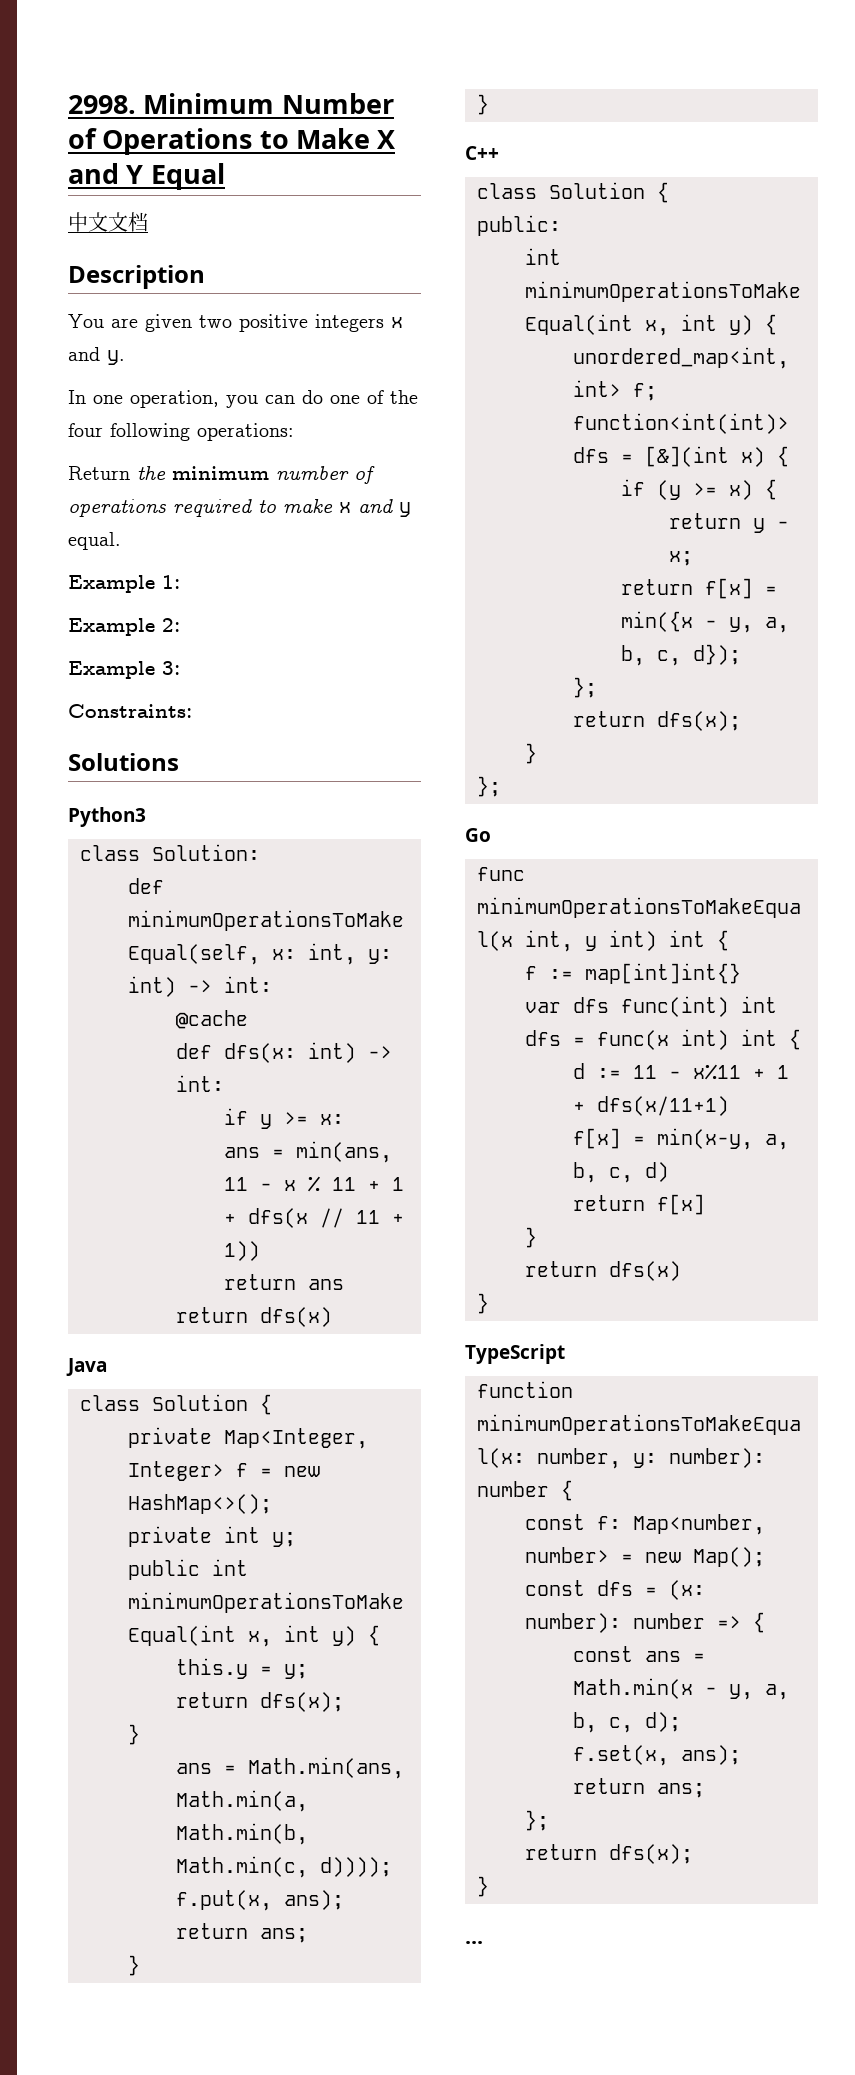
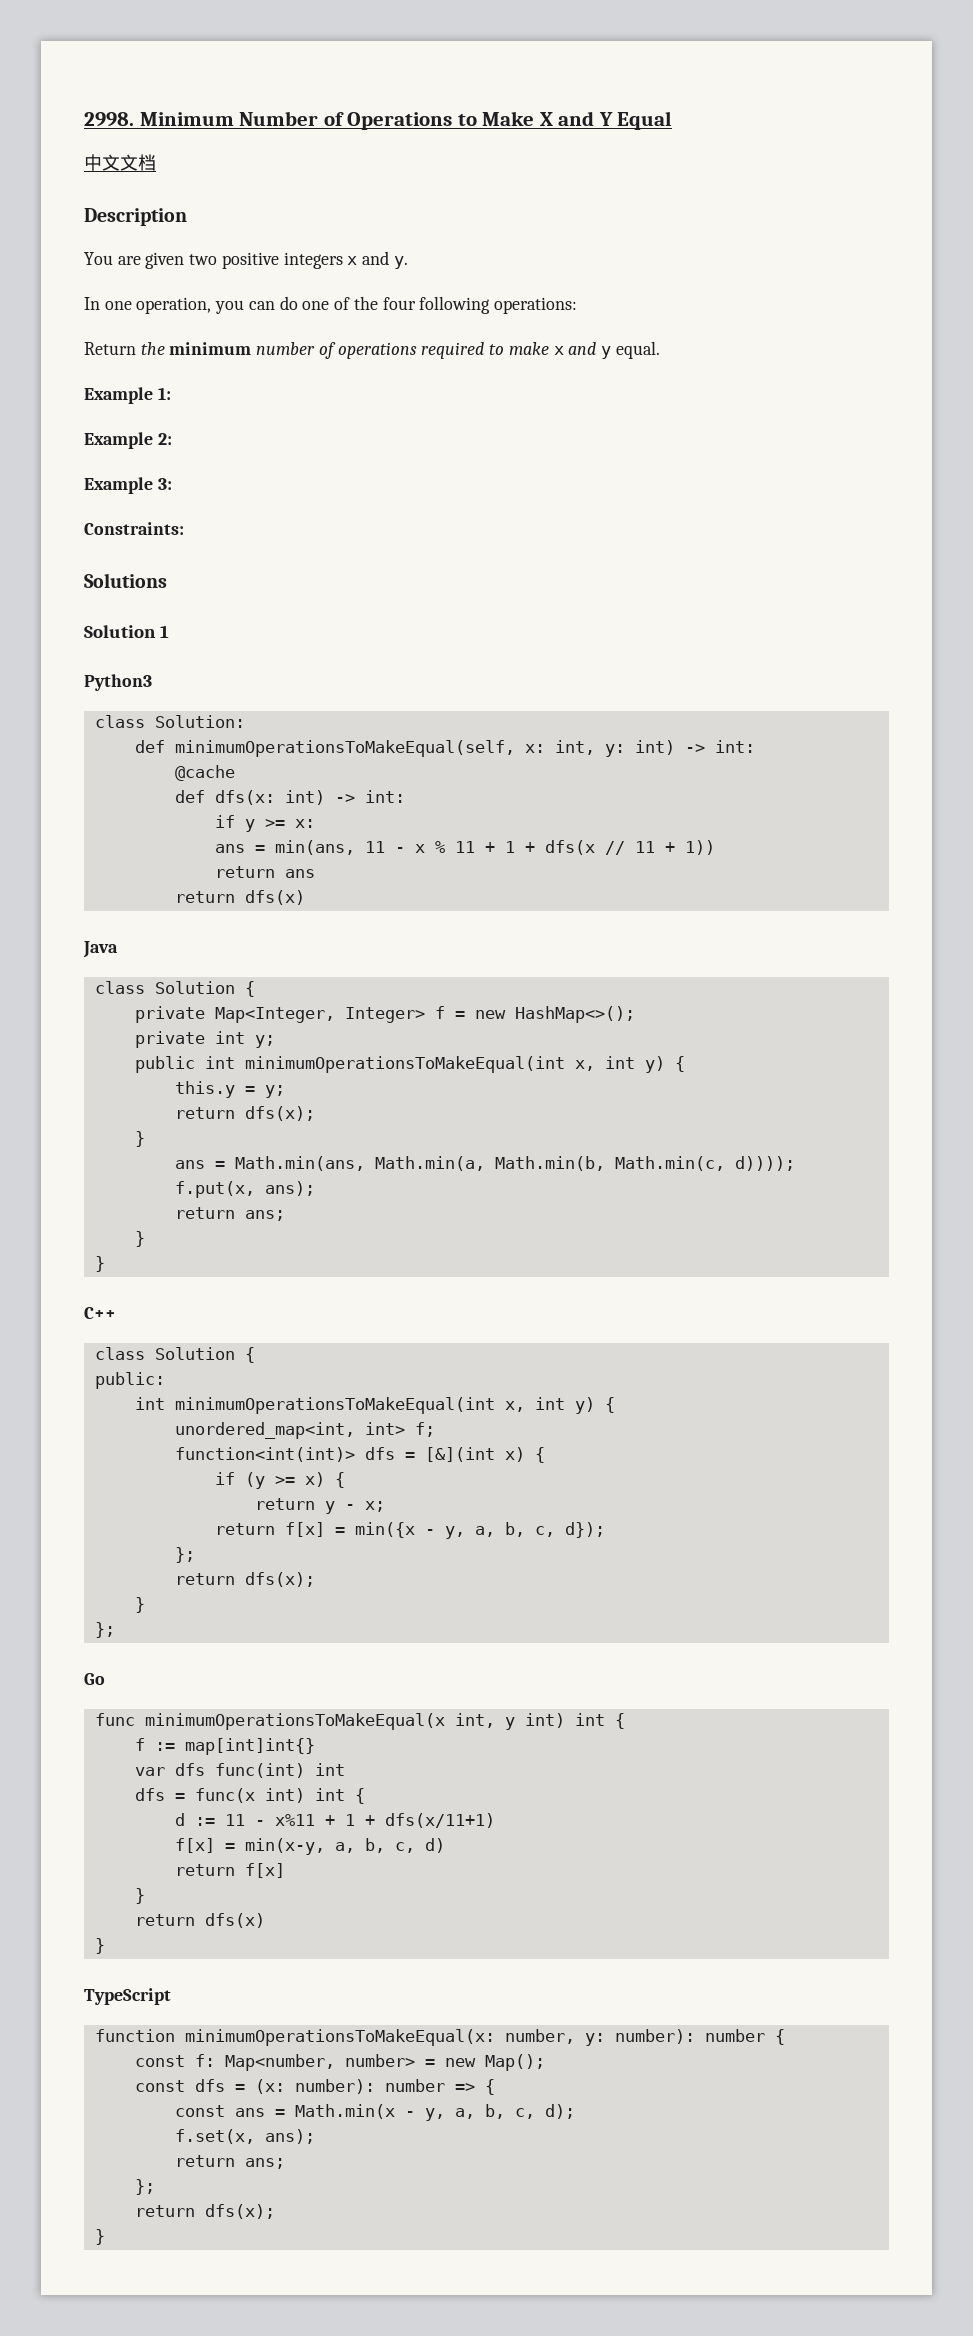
+ Solution 1
- ...

